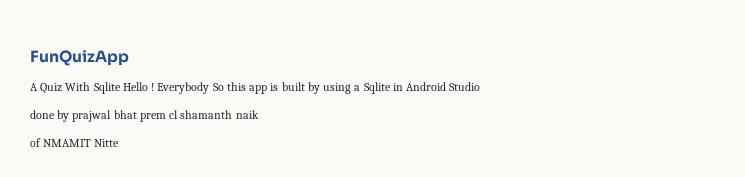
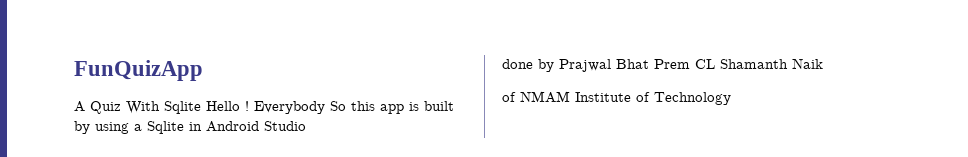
- done by prajwal bhat prem cl shamanth naik
- of NMAMIT Nitte
+ done by Prajwal Bhat Prem CL Shamanth Naik
+ of NMAM Institute of Technology

